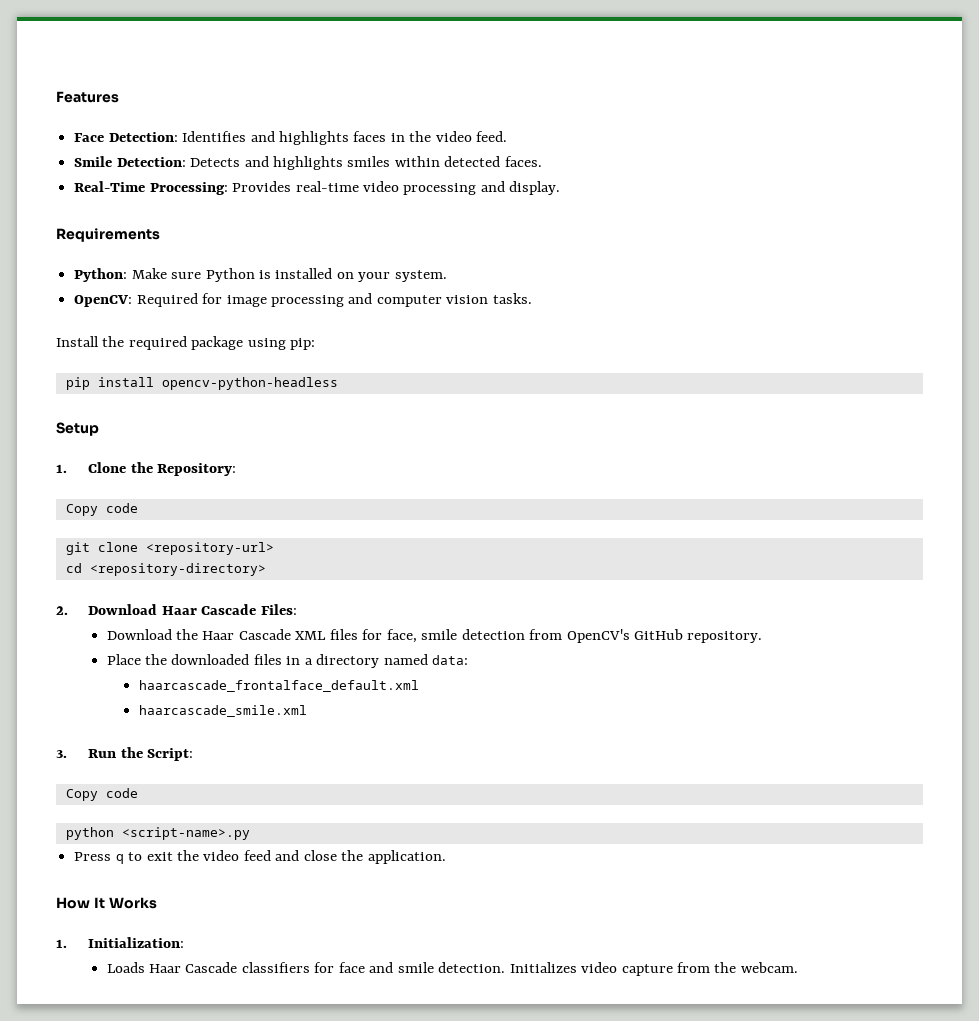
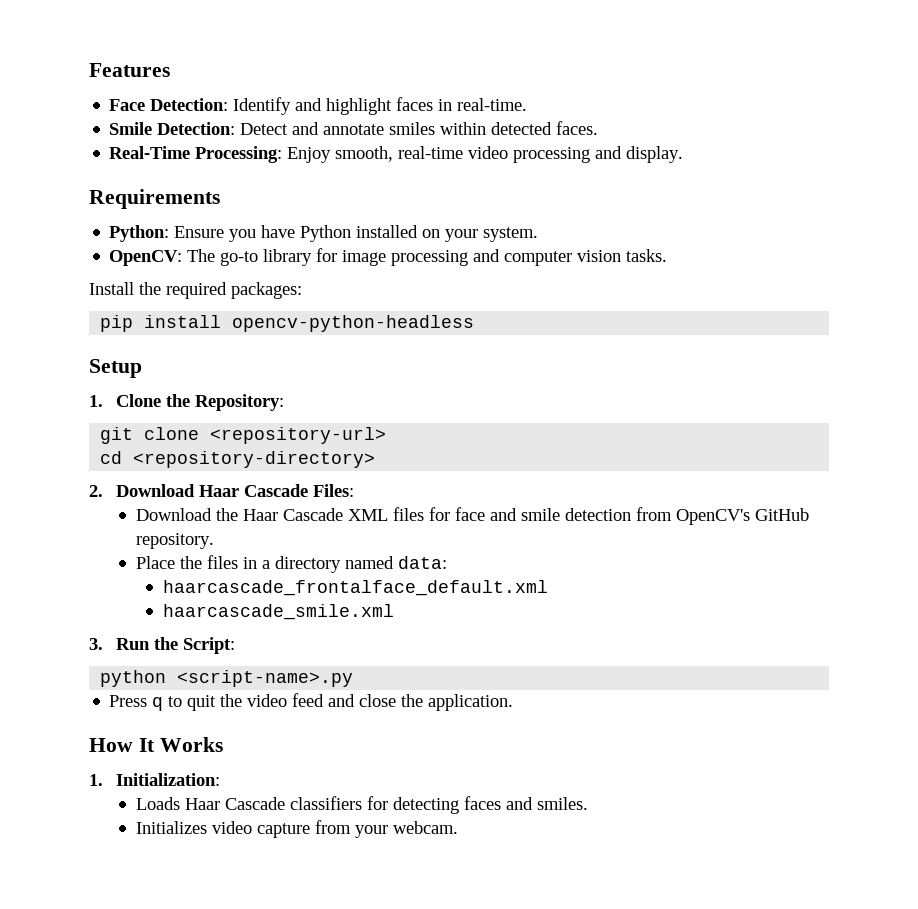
- Face Detection: Identifies and highlights faces in the video feed.
+ Face Detection: Identify and highlight faces in real-time.
- Smile Detection: Detects and highlights smiles within detected faces.
+ Smile Detection: Detect and annotate smiles within detected faces.
- Real-Time Processing: Provides real-time video processing and display.
+ Real-Time Processing: Enjoy smooth, real-time video processing and display.
- Python: Make sure Python is installed on your system.
+ Python: Ensure you have Python installed on your system.
- OpenCV: Required for image processing and computer vision tasks.
+ OpenCV: The go-to library for image processing and computer vision tasks.
- Install the required package using pip:
+ Install the required packages:
  1. Clone the Repository:
- Copy code
- Download the Haar Cascade XML files for face, smile detection from OpenCV's GitHub repository.
+ Download the Haar Cascade XML files for face and smile detection from OpenCV's GitHub repository.
- Place the downloaded files in a directory named data:
+ Place the files in a directory named data:
  3. Run the Script:
- Copy code
- Press q to exit the video feed and close the application.
+ Press q to quit the video feed and close the application.
- Loads Haar Cascade classifiers for face and smile detection. Initializes video capture from the webcam.
+ Loads Haar Cascade classifiers for detecting faces and smiles.
+ Initializes video capture from your webcam.

